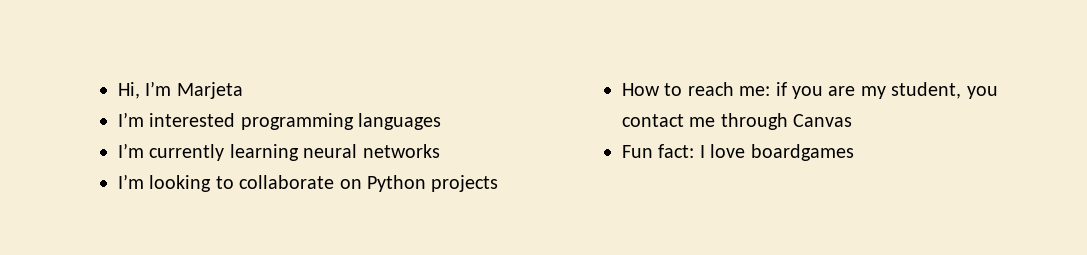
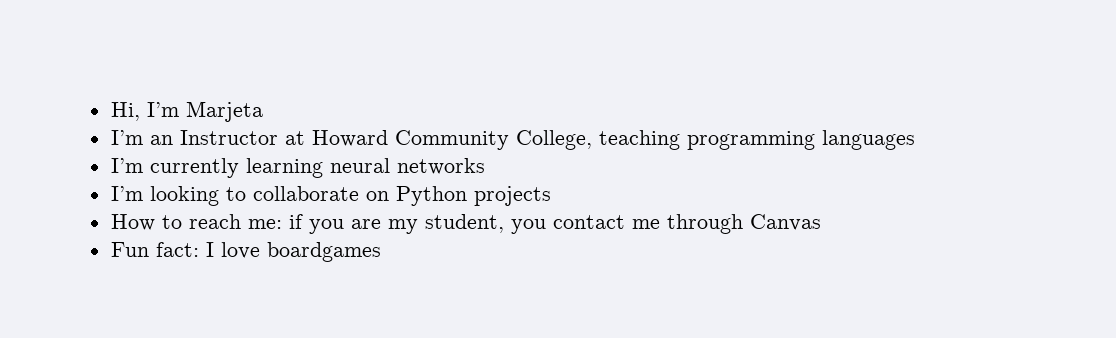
- I’m interested programming languages
+ I’m an Instructor at Howard Community College, teaching programming languages

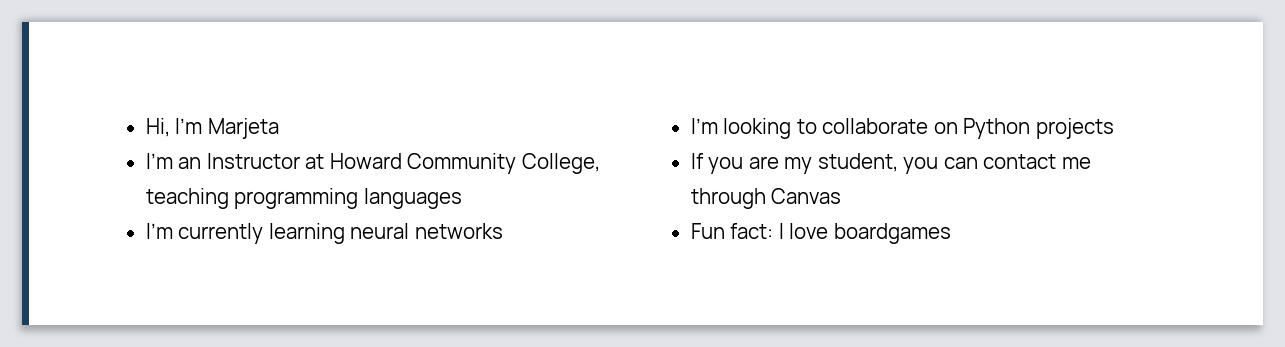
- How to reach me: if you are my student, you contact me through Canvas
+ If you are my student, you can contact me through Canvas

